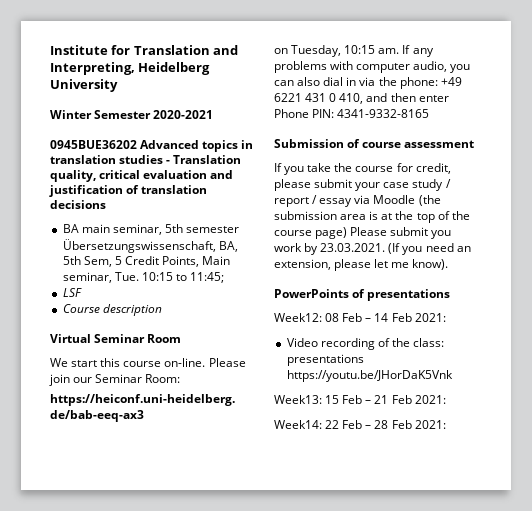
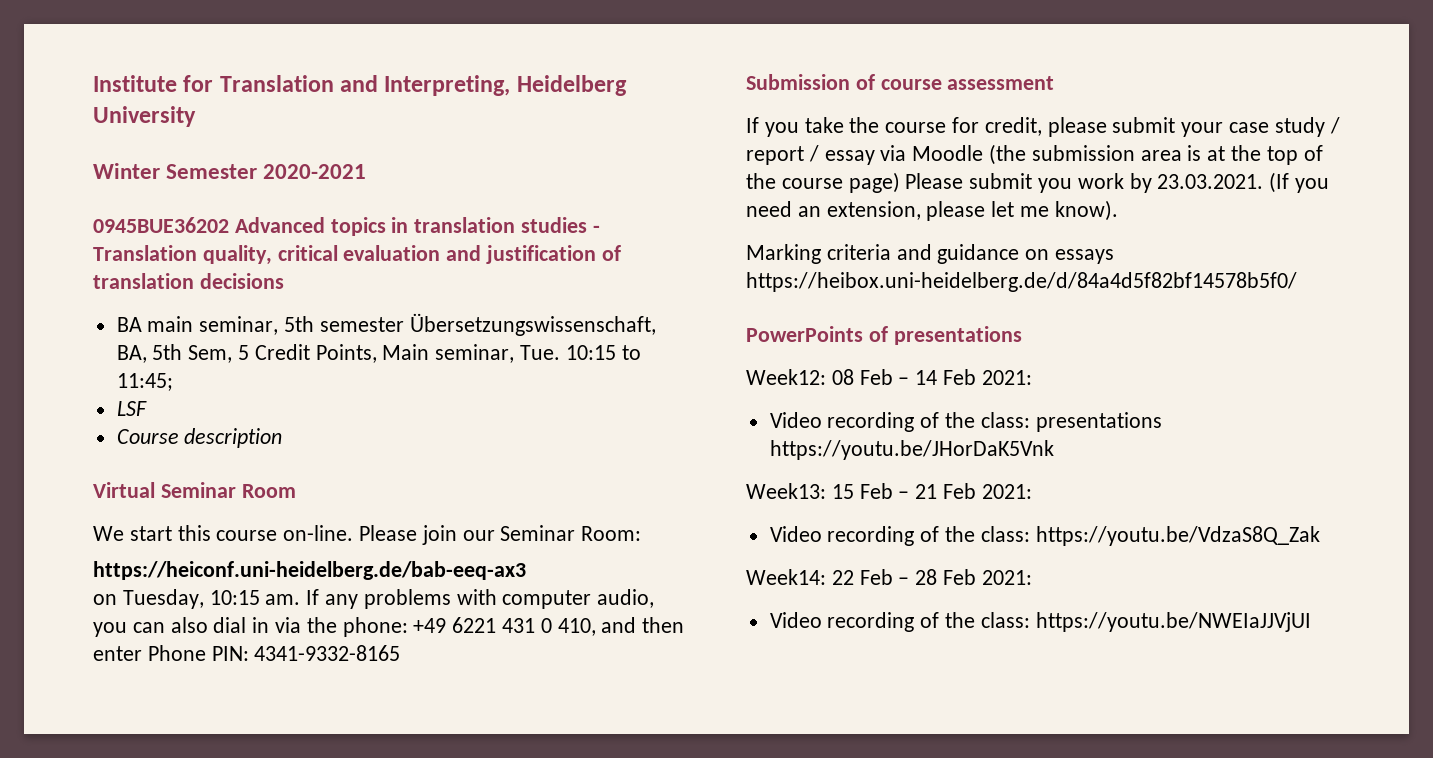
+ Marking criteria and guidance on essays https://heibox.uni-heidelberg.de/d/84a4d5f82bf14578b5f0/
+ Video recording of the class: https://youtu.be/VdzaS8Q_Zak
+ Video recording of the class: https://youtu.be/NWEIaJJVjUI

